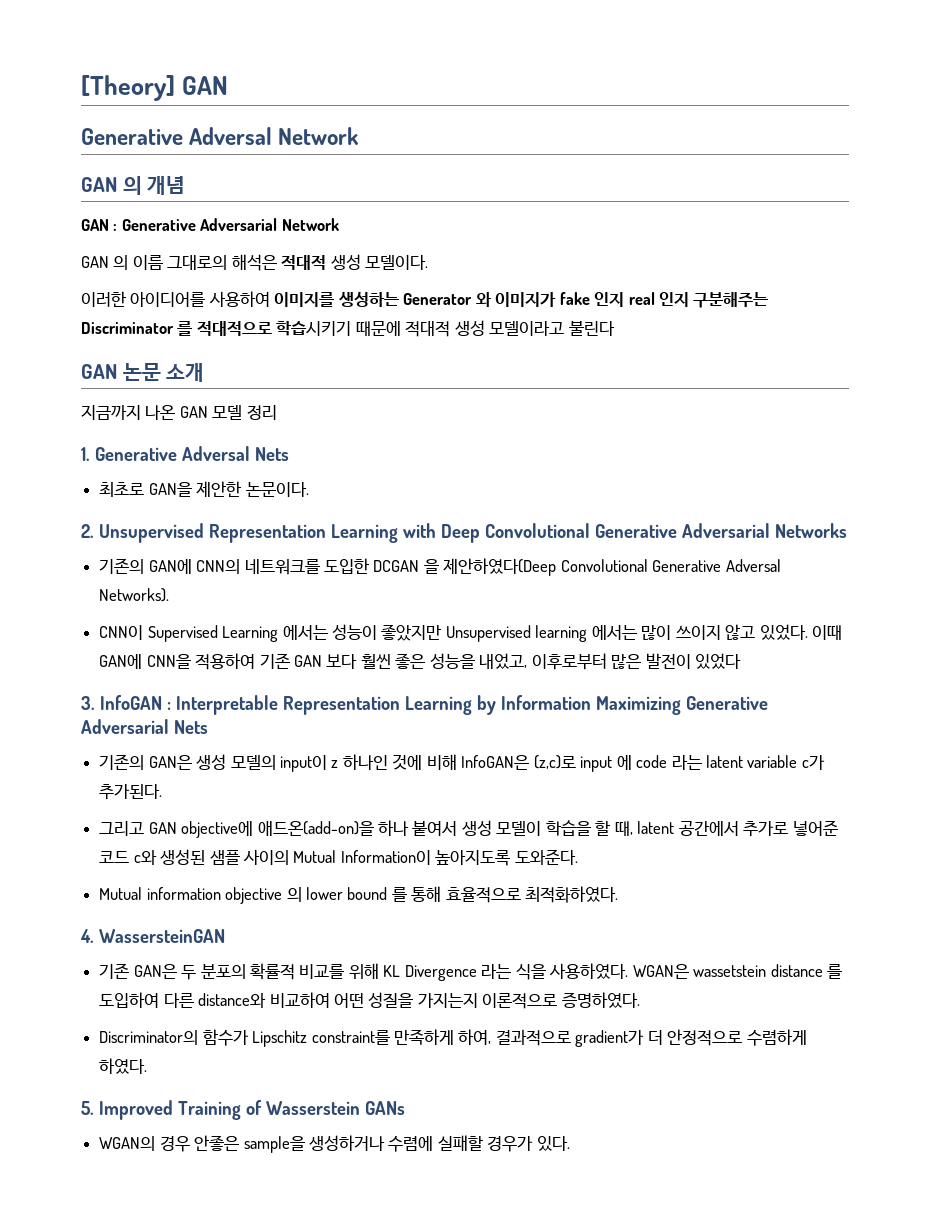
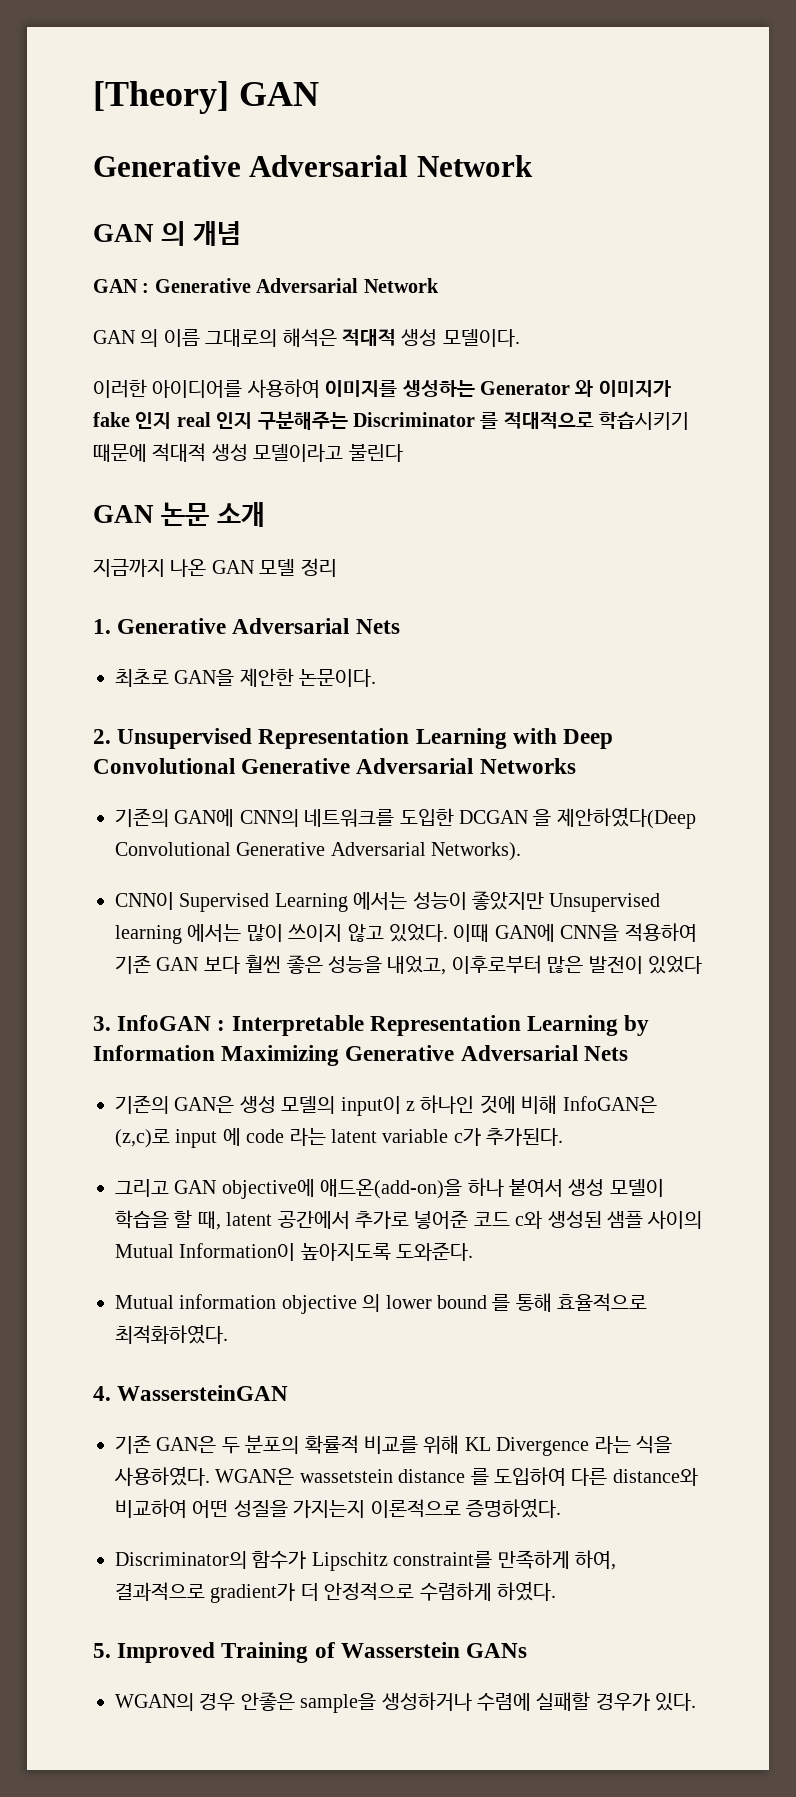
  [Theory] GAN
- Generative Adversal Network
+ Generative Adversarial Network
- 1. Generative Adversal Nets
+ 1. Generative Adversarial Nets
- 기존의 GAN에 CNN의 네트워크를 도입한 DCGAN 을 제안하였다(Deep Convolutional Generative Adversal Networks).
+ 기존의 GAN에 CNN의 네트워크를 도입한 DCGAN 을 제안하였다(Deep Convolutional Generative Adversarial Networks).

